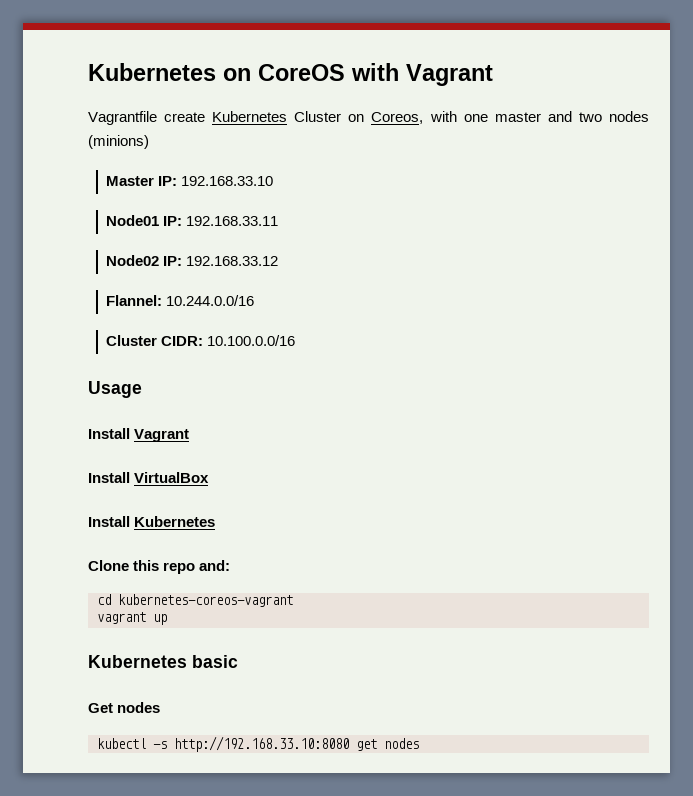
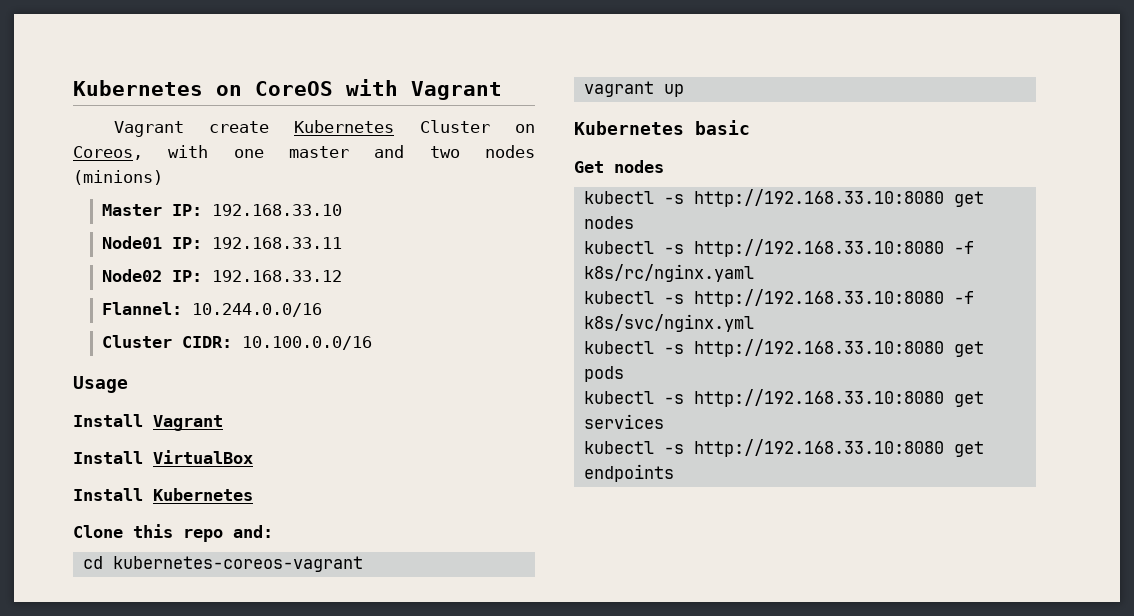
- Vagrantfile create Kubernetes Cluster on Coreos, with one master and two nodes (minions)
+ Vagrant create Kubernetes Cluster on Coreos, with one master and two nodes (minions)
+ kubectl -s http://192.168.33.10:8080 -f k8s/rc/nginx.yaml
+ kubectl -s http://192.168.33.10:8080 -f k8s/svc/nginx.yml
+ kubectl -s http://192.168.33.10:8080 get pods
+ kubectl -s http://192.168.33.10:8080 get services
+ kubectl -s http://192.168.33.10:8080 get endpoints

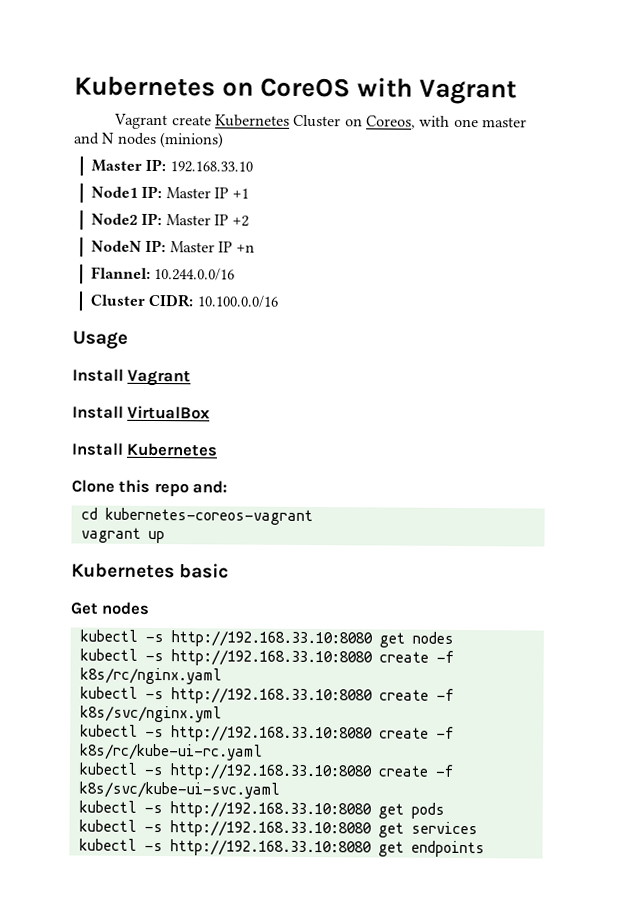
- Vagrant create Kubernetes Cluster on Coreos, with one master and two nodes (minions)
+ Vagrant create Kubernetes Cluster on Coreos, with one master and N nodes (minions)
- Node01 IP: 192.168.33.11
- Node02 IP: 192.168.33.12
+ Node1 IP: Master IP +1
+ Node2 IP: Master IP +2
+ NodeN IP: Master IP +n
- kubectl -s http://192.168.33.10:8080 -f k8s/rc/nginx.yaml
+ kubectl -s http://192.168.33.10:8080 create -f k8s/rc/nginx.yaml
- kubectl -s http://192.168.33.10:8080 -f k8s/svc/nginx.yml
+ kubectl -s http://192.168.33.10:8080 create -f k8s/svc/nginx.yml
+ kubectl -s http://192.168.33.10:8080 create -f k8s/rc/kube-ui-rc.yaml
+ kubectl -s http://192.168.33.10:8080 create -f k8s/svc/kube-ui-svc.yaml

